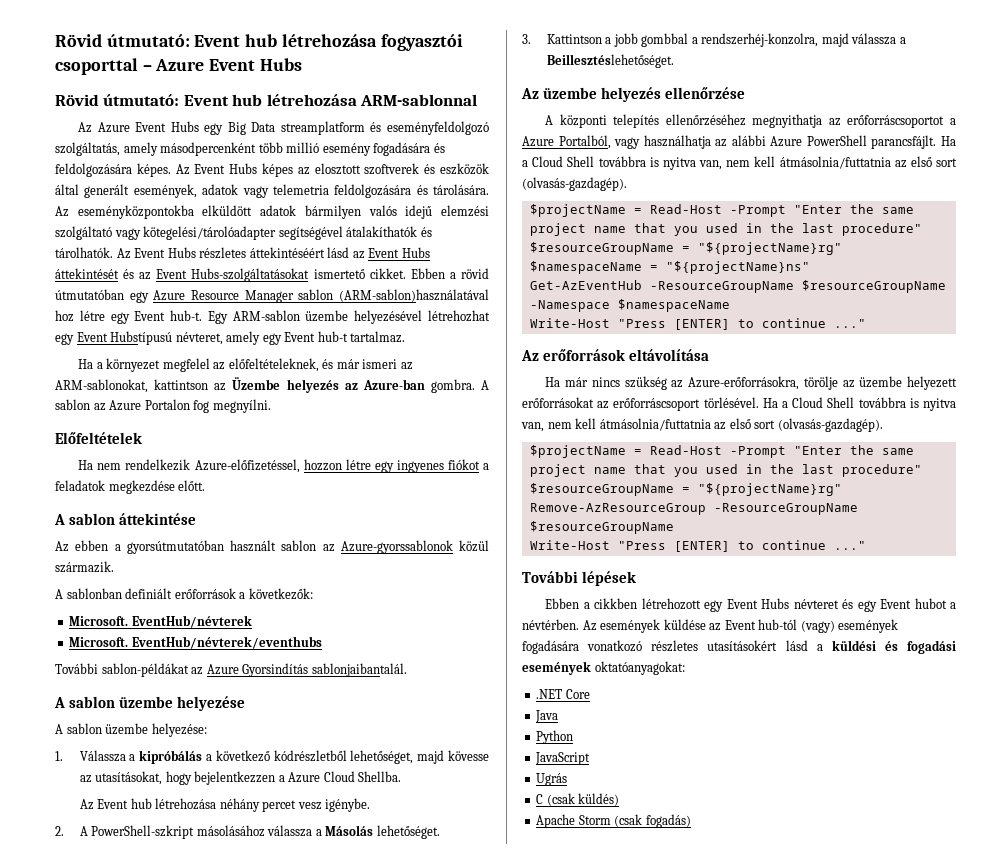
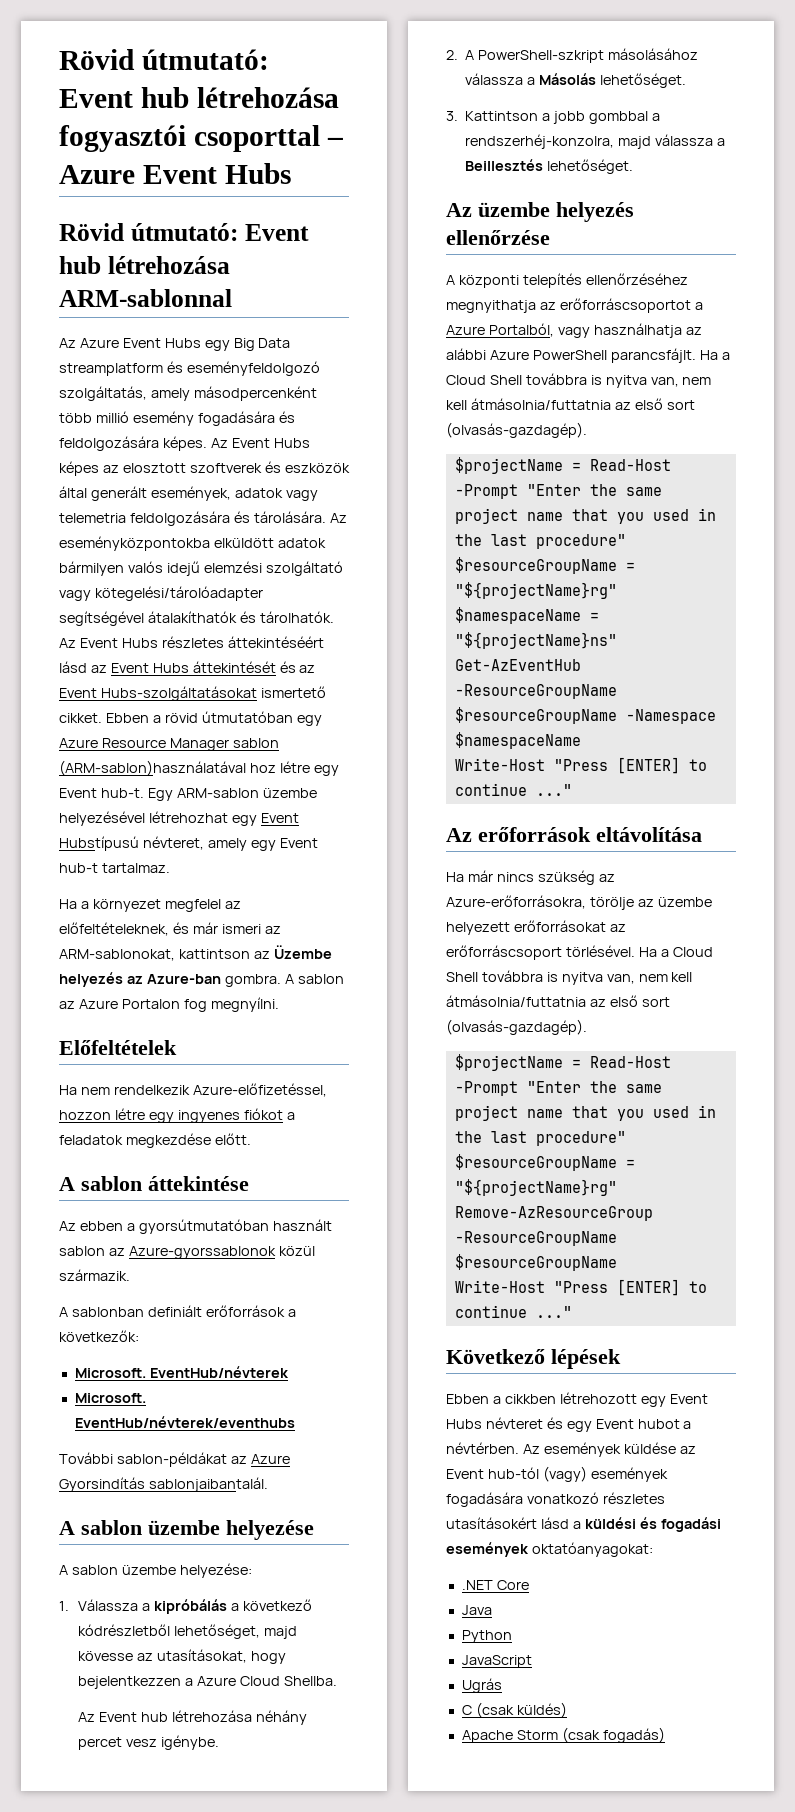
- 3. Kattintson a jobb gombbal a rendszerhéj-konzolra, majd válassza a Beillesztéslehetőséget.
+ 3. Kattintson a jobb gombbal a rendszerhéj-konzolra, majd válassza a Beillesztés lehetőséget.
- További lépések
+ Következő lépések

